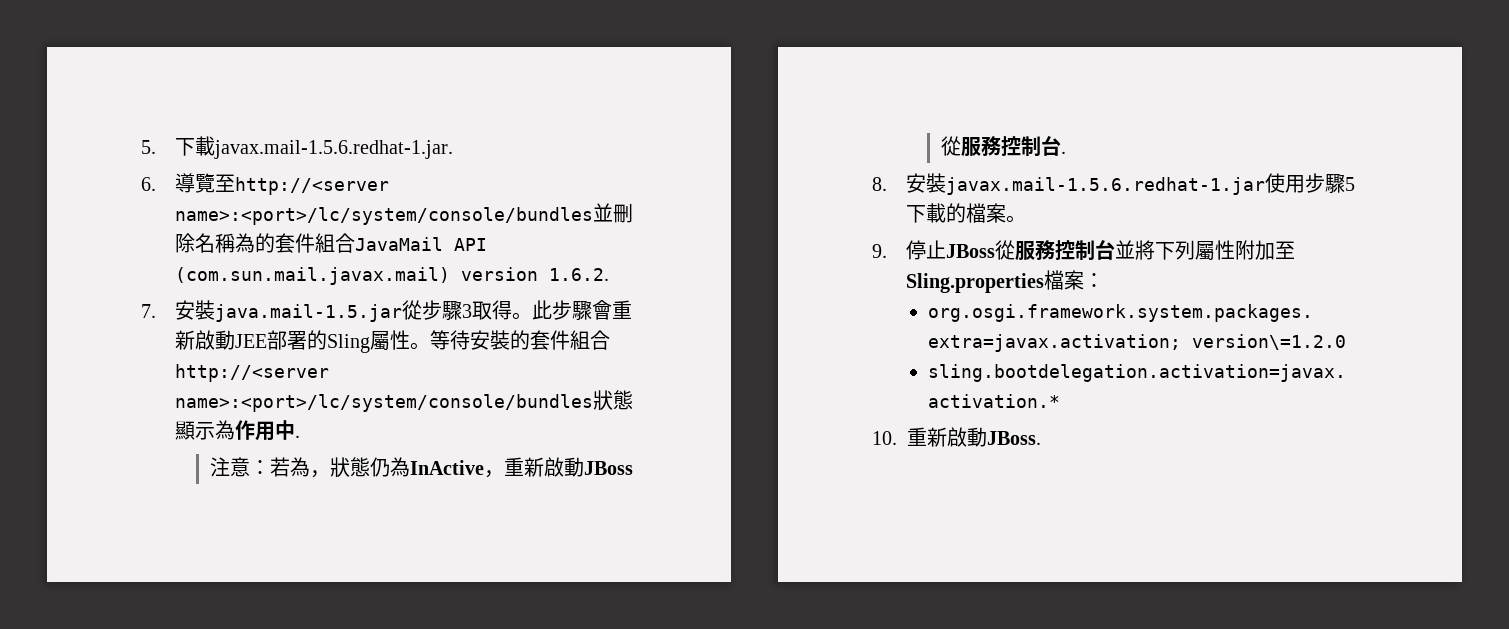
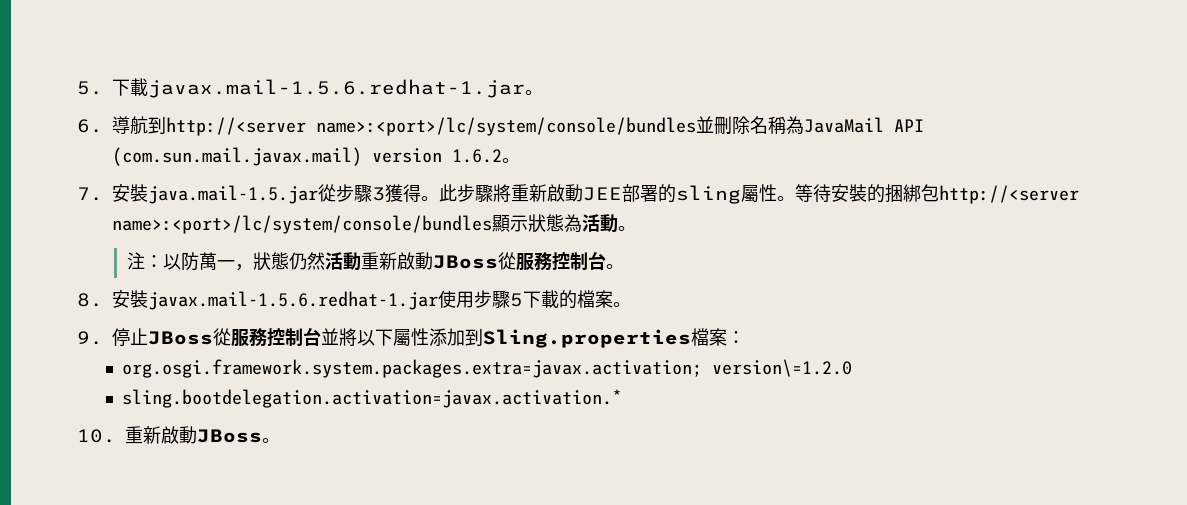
- 5.下載javax.mail-1.5.6.redhat-1.jar.
+ 5.下載javax.mail-1.5.6.redhat-1.jar。
- 6.導覽至http://<server name>:<port>/lc/system/console/bundles並刪除名稱為的套件組合JavaMail API (com.sun.mail.javax.mail) version 1.6.2.
+ 6.導航到http://<server name>:<port>/lc/system/console/bundles並刪除名稱為JavaMail API (com.sun.mail.javax.mail) version 1.6.2。
- 7.安裝java.mail-1.5.jar從步驟3取得。
+ 7.安裝java.mail-1.5.jar從步驟3獲得。
- 此步驟會重新啟動JEE部署的Sling屬性。
+ 此步驟將重新啟動JEE部署的sling屬性。
- 等待安裝的套件組合http://<server name>:<port>/lc/system/console/bundles狀態顯示為作用中.
- 注意：若為，狀態仍為InActive，重新啟動JBoss從服務控制台.
+ 等待安裝的捆綁包http://<server name>:<port>/lc/system/console/bundles顯示狀態為活動。
+ 注：以防萬一，狀態仍然活動重新啟動JBoss從服務控制台。
- 9.停止JBoss從服務控制台並將下列屬性附加至Sling.properties檔案：
+ 9.停止JBoss從服務控制台並將以下屬性添加到Sling.properties檔案：
- 10.重新啟動JBoss.
+ 10.重新啟動JBoss。

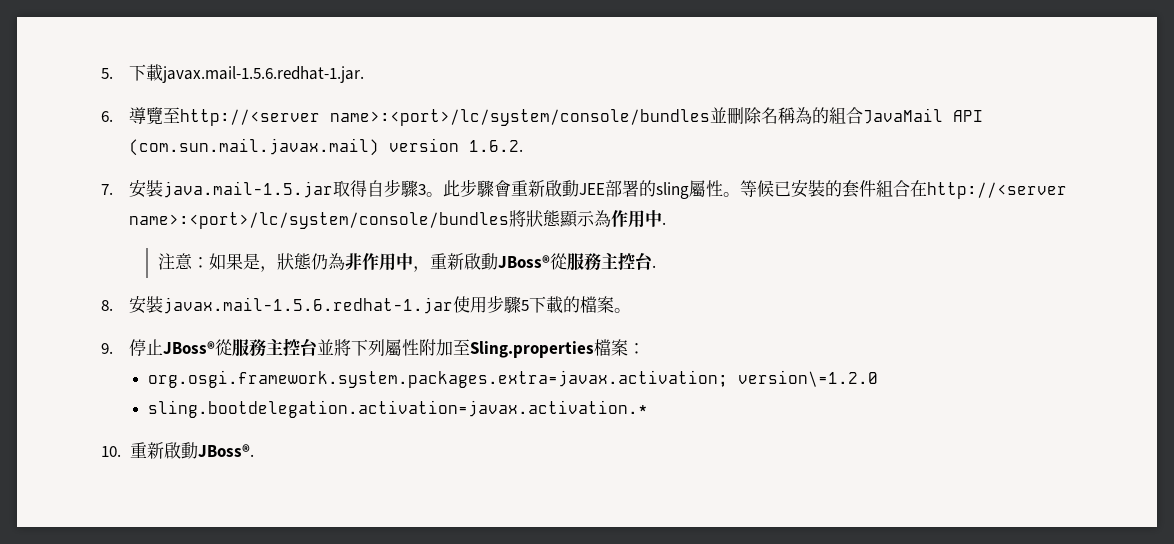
- 5.下載javax.mail-1.5.6.redhat-1.jar。
+ 5.下載javax.mail-1.5.6.redhat-1.jar.
- 6.導航到http://<server name>:<port>/lc/system/console/bundles並刪除名稱為JavaMail API (com.sun.mail.javax.mail) version 1.6.2。
+ 6.導覽至http://<server name>:<port>/lc/system/console/bundles並刪除名稱為的組合JavaMail API (com.sun.mail.javax.mail) version 1.6.2.
- 7.安裝java.mail-1.5.jar從步驟3獲得。
+ 7.安裝java.mail-1.5.jar取得自步驟3。
- 此步驟將重新啟動JEE部署的sling屬性。
+ 此步驟會重新啟動JEE部署的sling屬性。
- 等待安裝的捆綁包http://<server name>:<port>/lc/system/console/bundles顯示狀態為活動。
- 注：以防萬一，狀態仍然活動重新啟動JBoss從服務控制台。
+ 等候已安裝的套件組合在http://<server name>:<port>/lc/system/console/bundles將狀態顯示為作用中.
+ 注意：如果是，狀態仍為非作用中，重新啟動JBoss®從服務主控台.
- 9.停止JBoss從服務控制台並將以下屬性添加到Sling.properties檔案：
+ 9.停止JBoss®從服務主控台並將下列屬性附加至Sling.properties檔案：
- 10.重新啟動JBoss。
+ 10.重新啟動JBoss®.

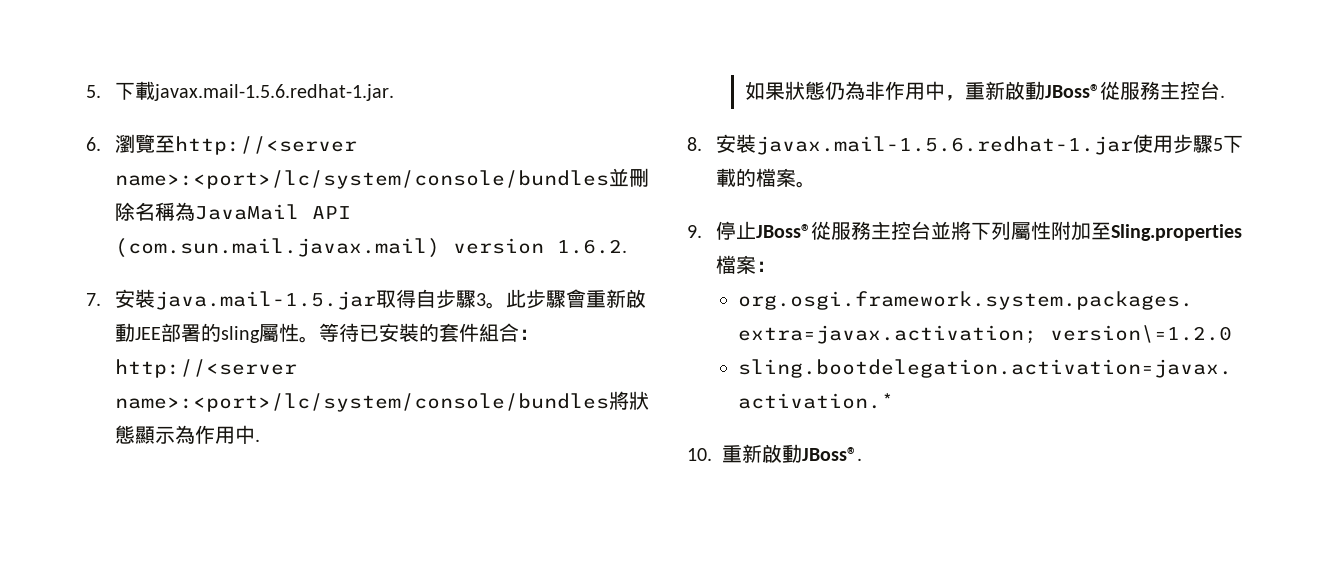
- 6.導覽至http://<server name>:<port>/lc/system/console/bundles並刪除名稱為的組合JavaMail API (com.sun.mail.javax.mail) version 1.6.2.
+ 6.瀏覽至http://<server name>:<port>/lc/system/console/bundles並刪除名稱為JavaMail API (com.sun.mail.javax.mail) version 1.6.2.
- 等候已安裝的套件組合在http://<server name>:<port>/lc/system/console/bundles將狀態顯示為作用中.
+ 等待已安裝的套件組合：http://<server name>:<port>/lc/system/console/bundles將狀態顯示為作用中.
- 注意：如果是，狀態仍為非作用中，重新啟動JBoss®從服務主控台.
+ 如果狀態仍為非作用中，重新啟動JBoss®從服務主控台.

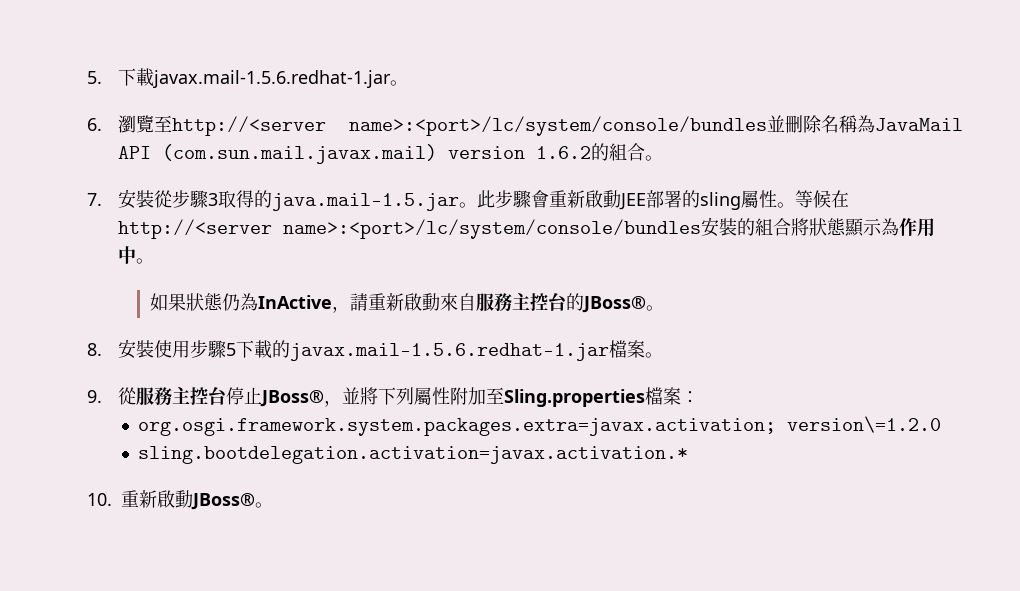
- 5.下載javax.mail-1.5.6.redhat-1.jar.
+ 5.下載javax.mail-1.5.6.redhat-1.jar。
- 6.瀏覽至http://<server name>:<port>/lc/system/console/bundles並刪除名稱為JavaMail API (com.sun.mail.javax.mail) version 1.6.2.
+ 6.瀏覽至http://<server name>:<port>/lc/system/console/bundles並刪除名稱為JavaMail API (com.sun.mail.javax.mail) version 1.6.2的組合。
- 7.安裝java.mail-1.5.jar取得自步驟3。
+ 7.安裝從步驟3取得的java.mail-1.5.jar。
- 等待已安裝的套件組合：http://<server name>:<port>/lc/system/console/bundles將狀態顯示為作用中.
+ 等候在http://<server name>:<port>/lc/system/console/bundles安裝的組合將狀態顯示為作用中。
- 如果狀態仍為非作用中，重新啟動JBoss®從服務主控台.
+ 如果狀態仍為InActive，請重新啟動來自服務主控台的JBoss®。
- 8.安裝javax.mail-1.5.6.redhat-1.jar使用步驟5下載的檔案。
+ 8.安裝使用步驟5下載的javax.mail-1.5.6.redhat-1.jar檔案。
- 9.停止JBoss®從服務主控台並將下列屬性附加至Sling.properties檔案：
+ 9.從服務主控台停止JBoss®，並將下列屬性附加至Sling.properties檔案：
- 10.重新啟動JBoss®.
+ 10.重新啟動JBoss®。

